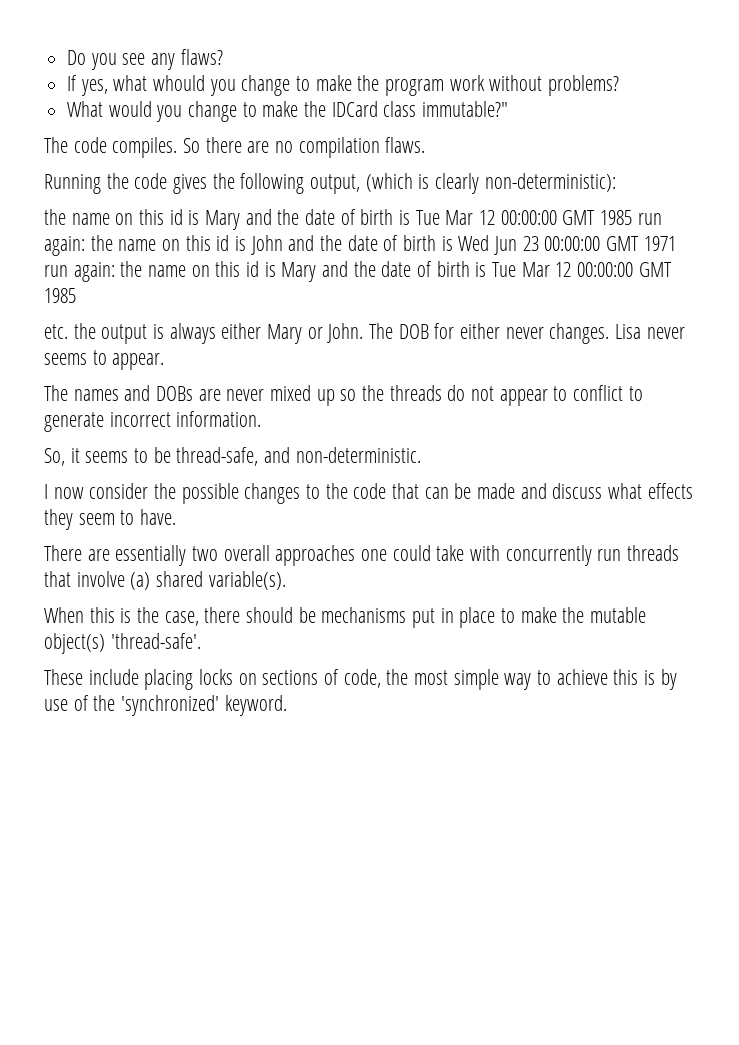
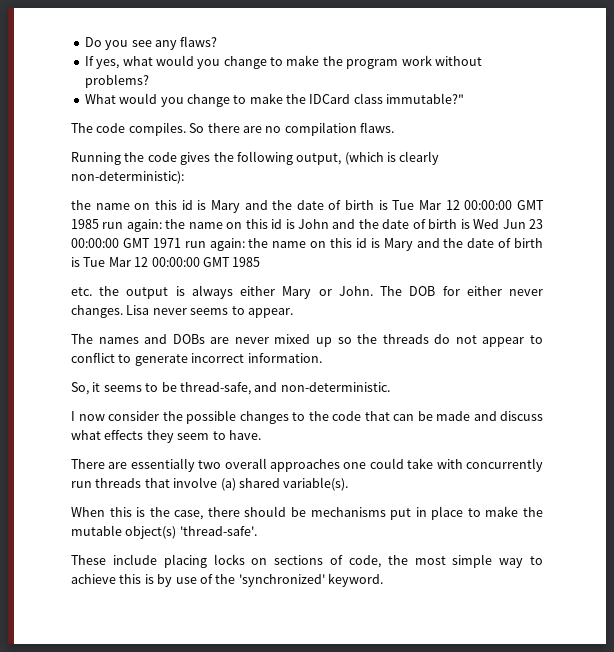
- If yes, what whould you change to make the program work without problems?
+ If yes, what would you change to make the program work without problems?

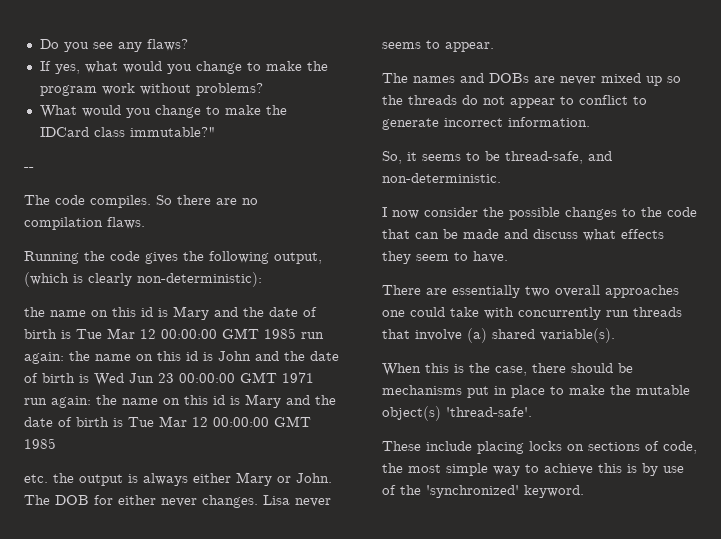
+ --

